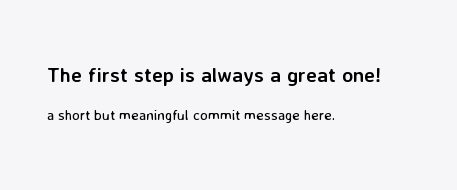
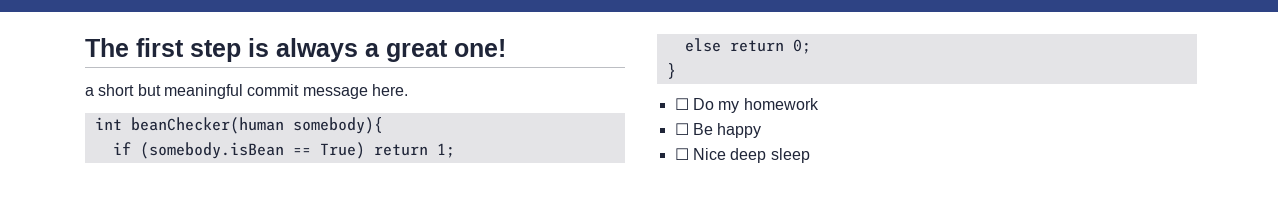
+ int beanChecker(human somebody){
+ if (somebody.isBean == True) return 1;
+ else return 0;
+ }
+ ☐ Do my homework
+ ☐ Be happy
+ ☐ Nice deep sleep

